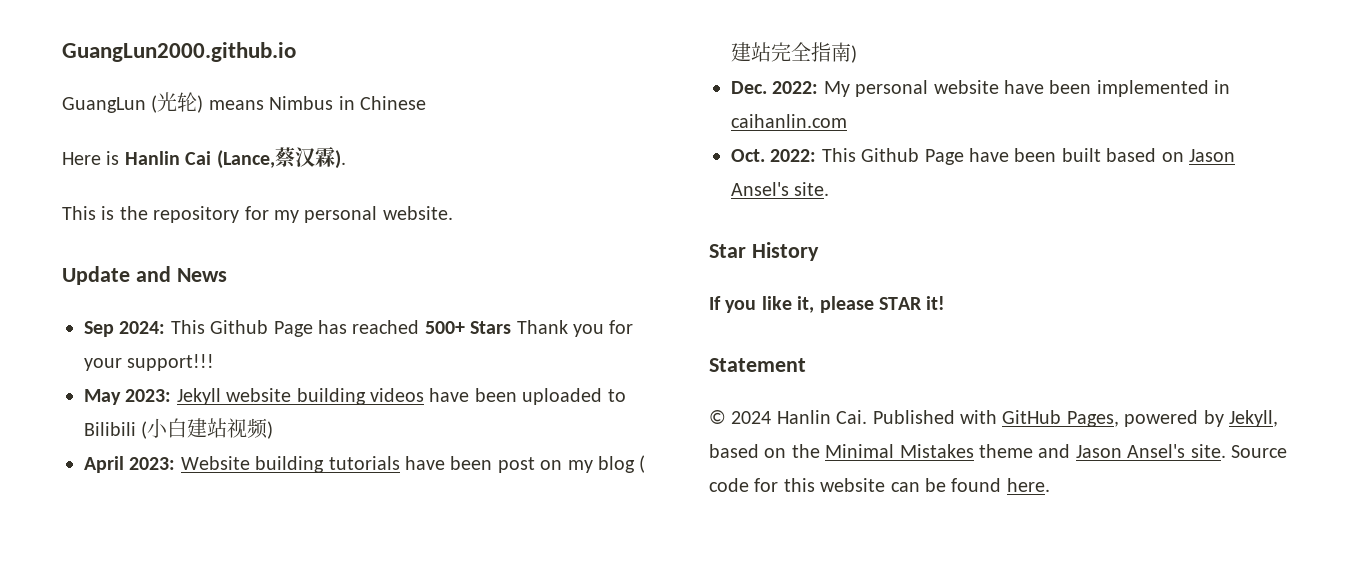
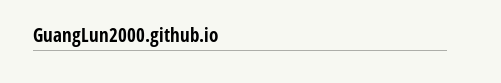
- GuangLun (光轮) means Nimbus in Chinese
- Here is Hanlin Cai (Lance,蔡汉霖).
- This is the repository for my personal website.
- Update and News
- Sep 2024: This Github Page has reached 500+ Stars Thank you for your support!!!
- May 2023: Jekyll website building videos have been uploaded to Bilibili (小白建站视频)
- April 2023: Website building tutorials have been post on my blog (建站完全指南)
- Dec. 2022: My personal website have been implemented in caihanlin.com
- Oct. 2022: This Github Page have been built based on Jason Ansel's site.
- Star History
- If you like it, please STAR it!
- Statement
- © 2024 Hanlin Cai. Published with GitHub Pages, powered by Jekyll, based on the Minimal Mistakes theme and Jason Ansel's site. Source code for this website can be found here.

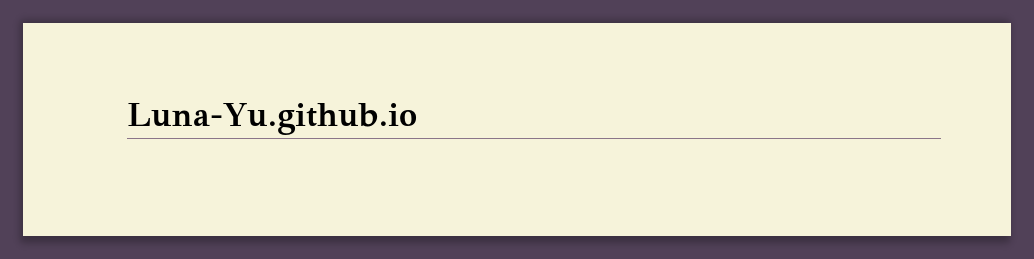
- GuangLun2000.github.io
+ Luna-Yu.github.io

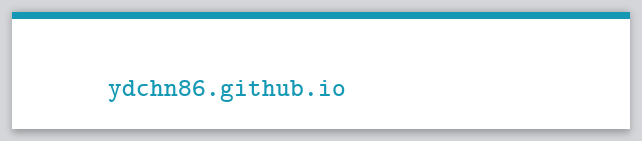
- Luna-Yu.github.io
+ ydchn86.github.io

